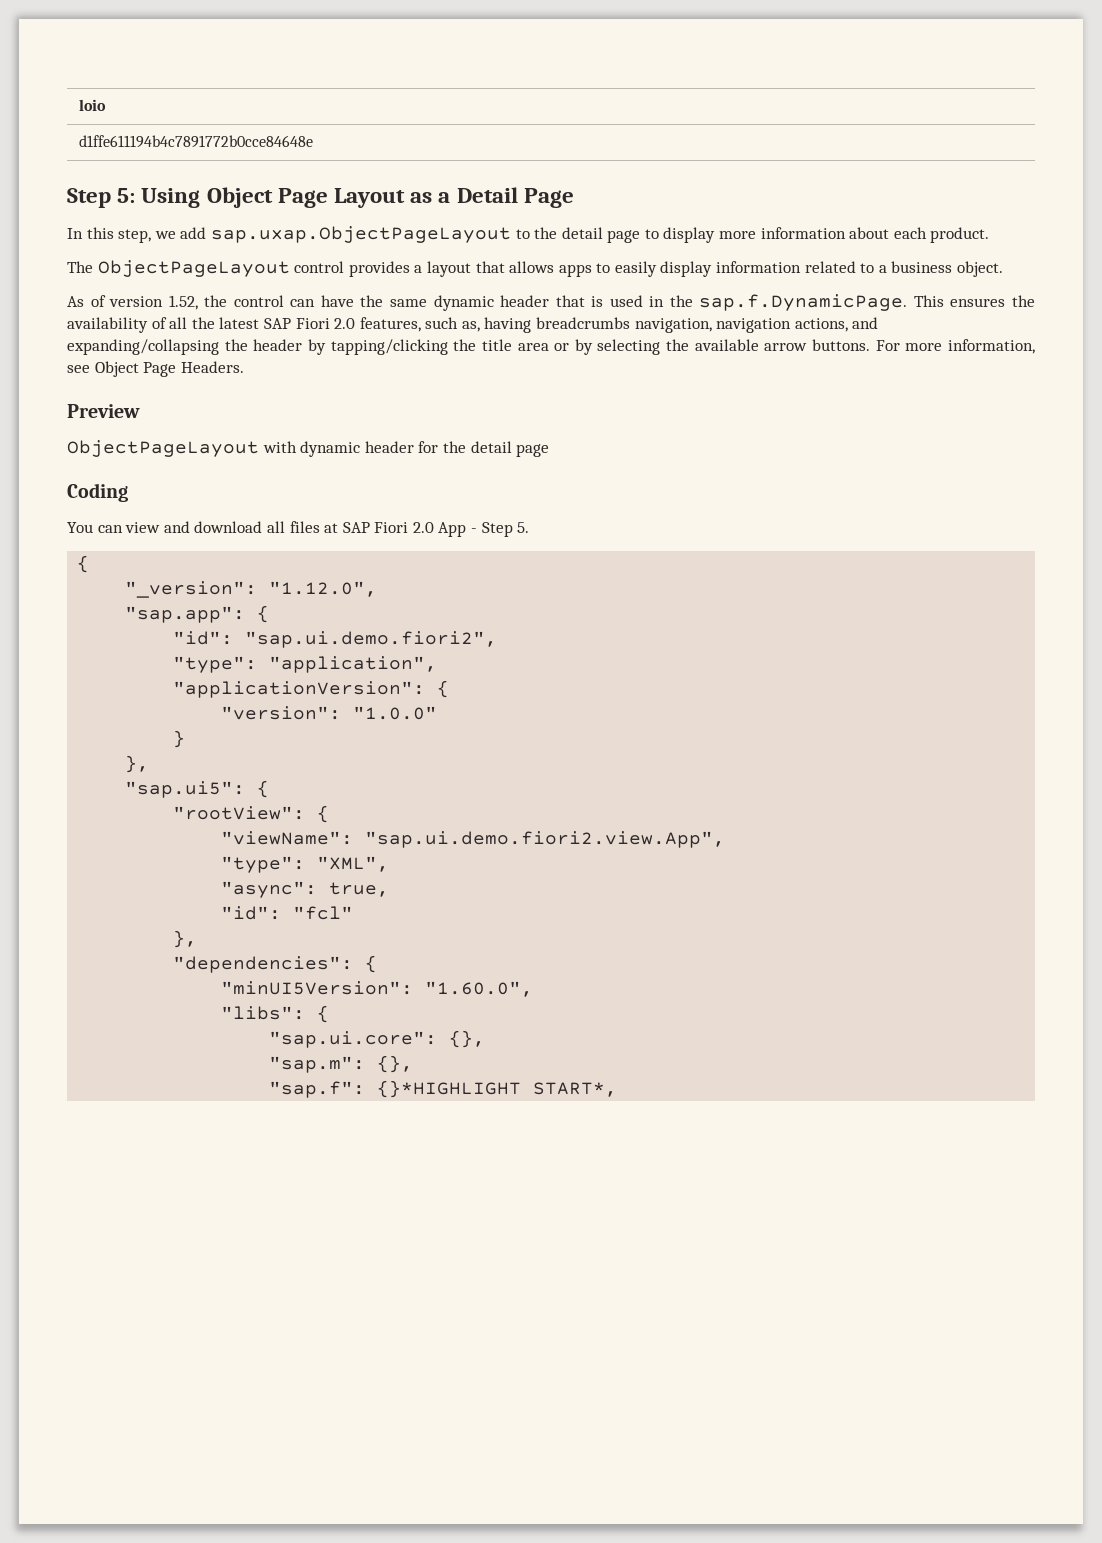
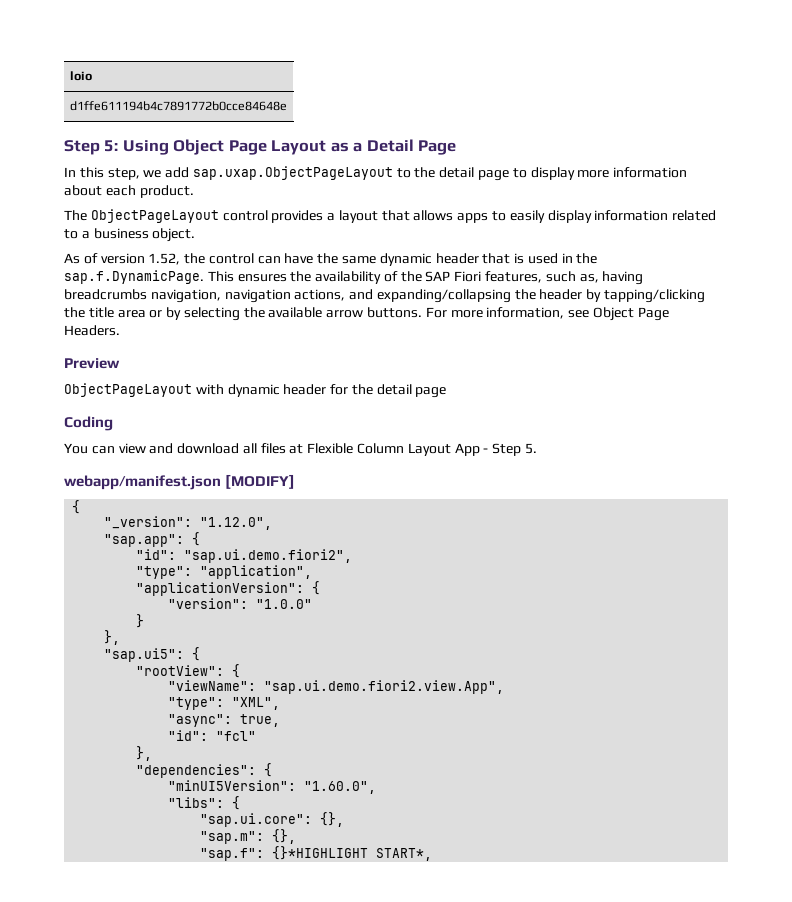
- As of version 1.52, the control can have the same dynamic header that is used in the sap.f.DynamicPage. This ensures the availability of all the latest SAP Fiori 2.0 features, such as, having breadcrumbs navigation, navigation actions, and expanding/collapsing the header by tapping/clicking the title area or by selecting the available arrow buttons.
+ As of version 1.52, the control can have the same dynamic header that is used in the sap.f.DynamicPage. This ensures the availability of the SAP Fiori features, such as, having breadcrumbs navigation, navigation actions, and expanding/collapsing the header by tapping/clicking the title area or by selecting the available arrow buttons.
- You can view and download all files at SAP Fiori 2.0 App - Step 5.
+ You can view and download all files at Flexible Column Layout App - Step 5.
+ webapp/manifest.json [MODIFY]

